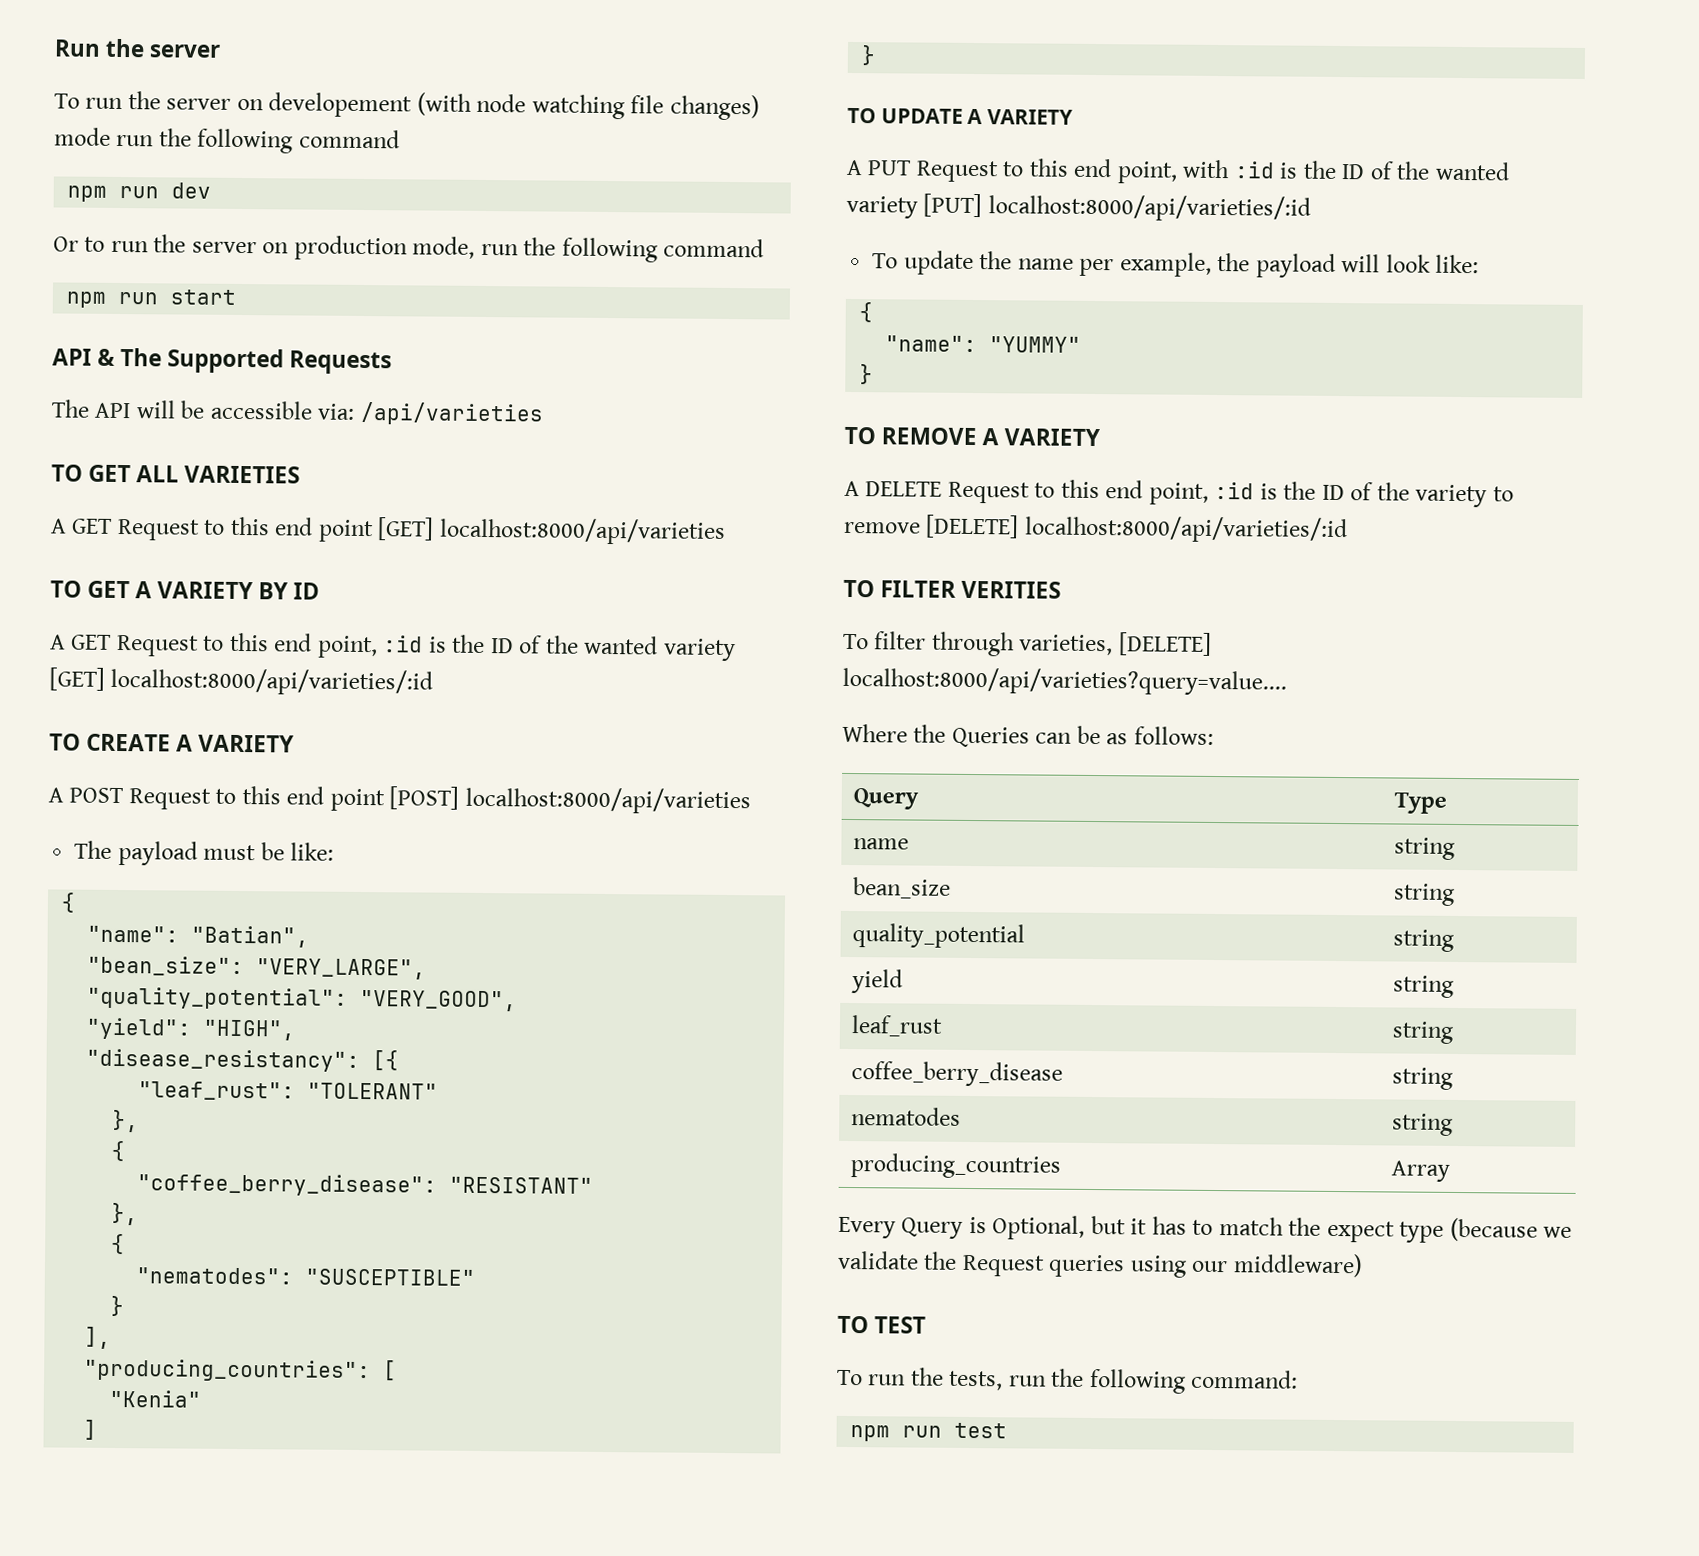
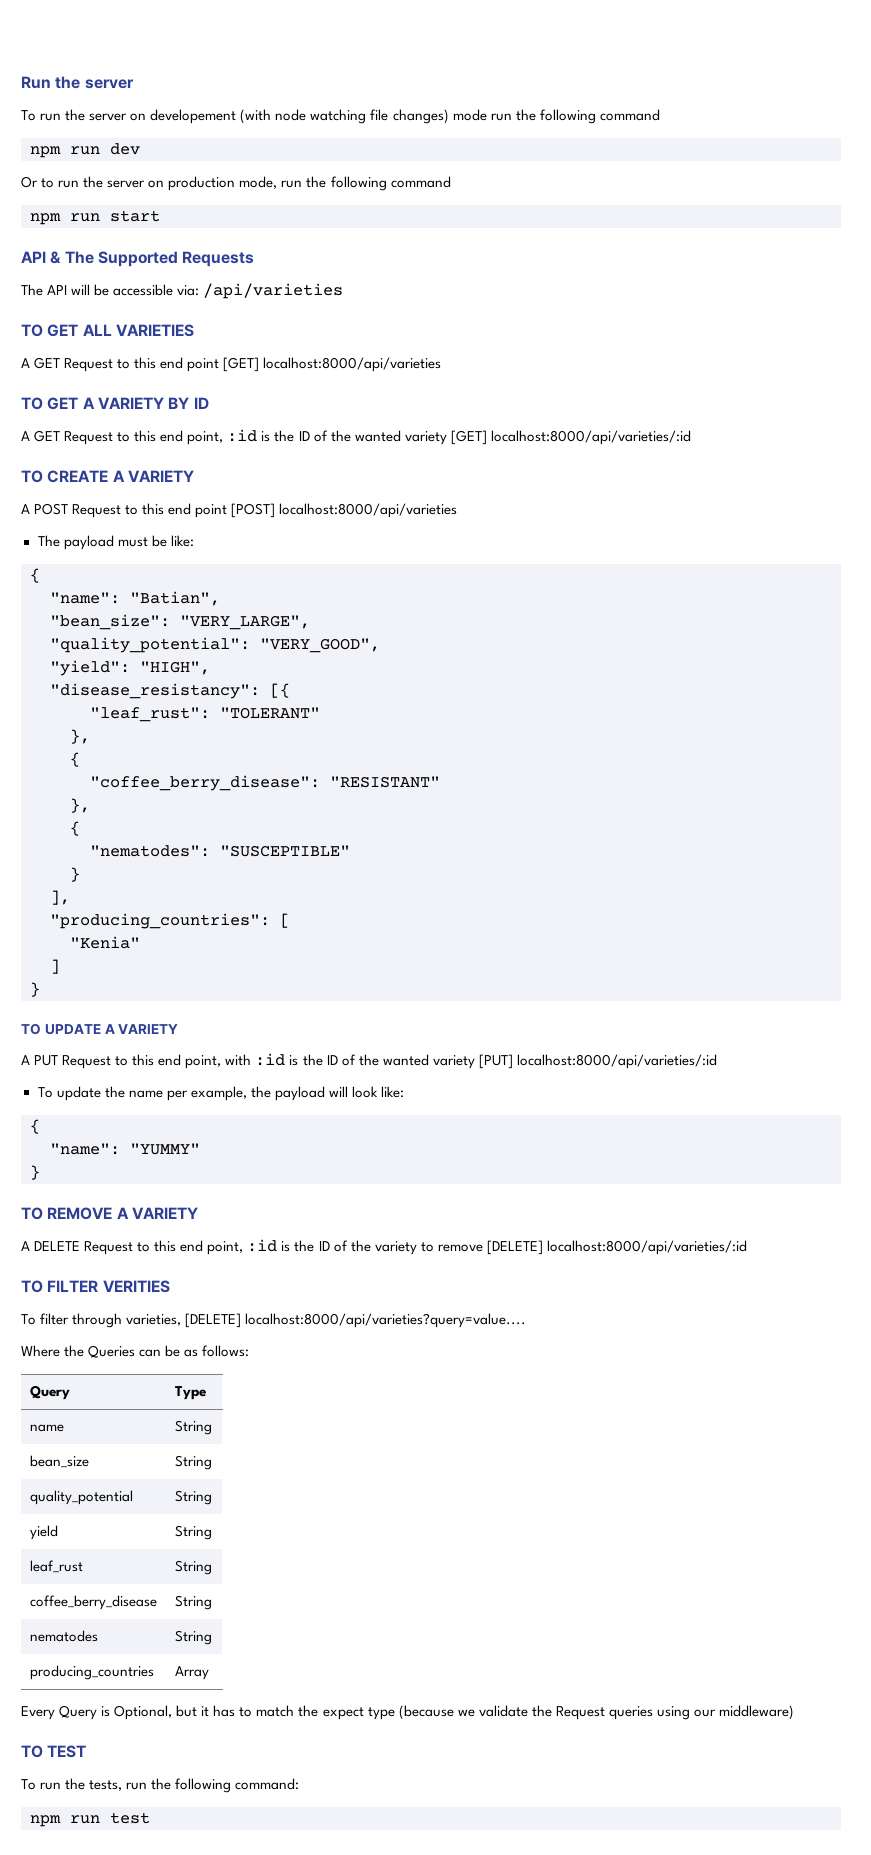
- name | string
+ name | String
- bean_size | string
+ bean_size | String
- quality_potential | string
+ quality_potential | String
- yield | string
+ yield | String
- leaf_rust | string
+ leaf_rust | String
- coffee_berry_disease | string
+ coffee_berry_disease | String
- nematodes | string
+ nematodes | String

